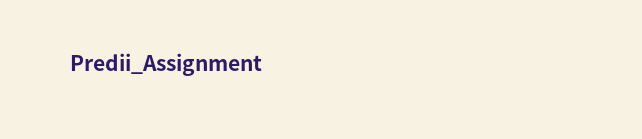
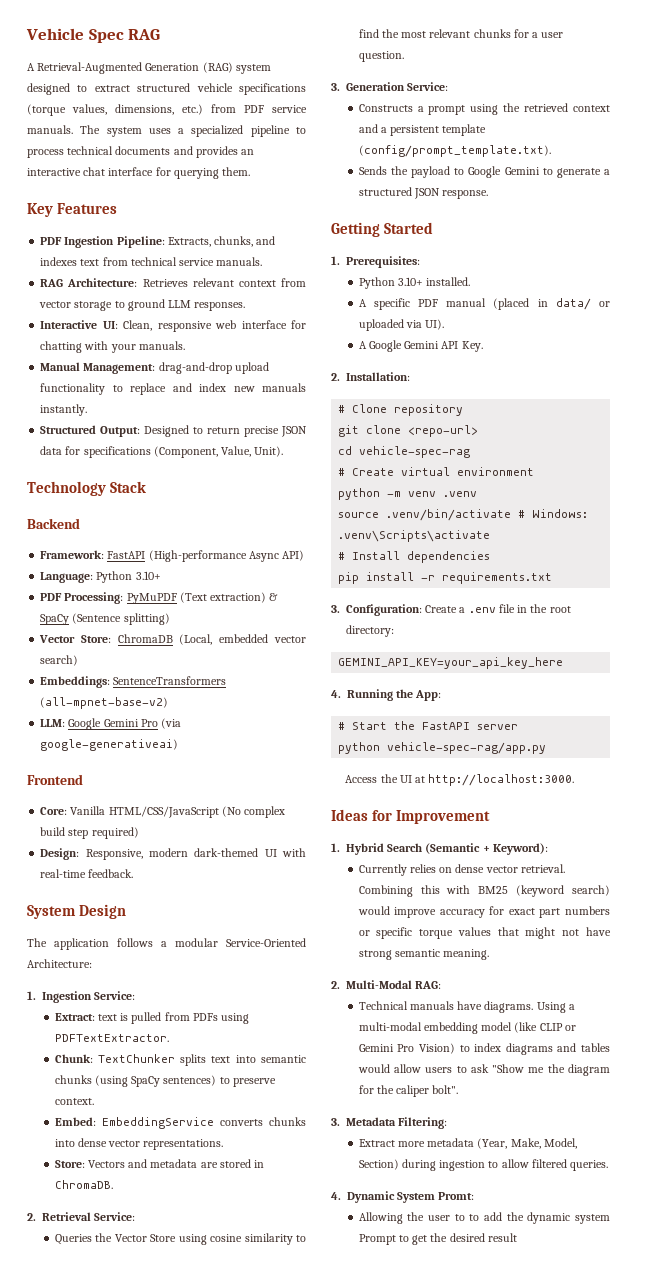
- Predii_Assignment
+ Vehicle Spec RAG
+ A Retrieval-Augmented Generation (RAG) system designed to extract structured vehicle specifications (torque values, dimensions, etc.) from PDF service manuals. The system uses a specialized pipeline to process technical documents and provides an interactive chat interface for querying them.
+ Key Features
+ PDF Ingestion Pipeline: Extracts, chunks, and indexes text from technical service manuals.
+ RAG Architecture: Retrieves relevant context from vector storage to ground LLM responses.
+ Interactive UI: Clean, responsive web interface for chatting with your manuals.
+ Manual Management: drag-and-drop upload functionality to replace and index new manuals instantly.
+ Structured Output: Designed to return precise JSON data for specifications (Component, Value, Unit).
+ Technology Stack
+ Backend
+ Framework: FastAPI (High-performance Async API)
+ Language: Python 3.10+
+ PDF Processing: PyMuPDF (Text extraction) & SpaCy (Sentence splitting)
+ Vector Store: ChromaDB (Local, embedded vector search)
+ Embeddings: SentenceTransformers (all-mpnet-base-v2)
+ LLM: Google Gemini Pro (via google-generativeai)
+ Frontend
+ Core: Vanilla HTML/CSS/JavaScript (No complex build step required)
+ Design: Responsive, modern dark-themed UI with real-time feedback.
+ System Design
+ The application follows a modular Service-Oriented Architecture:
+ 1. Ingestion Service:
+ Extract: text is pulled from PDFs using PDFTextExtractor.
+ Chunk: TextChunker splits text into semantic chunks (using SpaCy sentences) to preserve context.
+ Embed: EmbeddingService converts chunks into dense vector representations.
+ Store: Vectors and metadata are stored in ChromaDB.
+ 2. Retrieval Service:
+ Queries the Vector Store using cosine similarity to find the most relevant chunks for a user question.
+ 3. Generation Service:
+ Constructs a prompt using the retrieved context and a persistent template (config/prompt_template.txt).
+ Sends the payload to Google Gemini to generate a structured JSON response.
+ Getting Started
+ 1. Prerequisites:
+ Python 3.10+ installed.
+ A specific PDF manual (placed in data/ or uploaded via UI).
+ A Google Gemini API Key.
+ 2. Installation:
+ # Clone repository
+ git clone <repo-url>
+ cd vehicle-spec-rag
+ # Create virtual environment
+ python -m venv .venv
+ source .venv/bin/activate # Windows: .venv\Scripts\activate
+ # Install dependencies
+ pip install -r requirements.txt
+ 3. Configuration: Create a .env file in the root directory:
+ GEMINI_API_KEY=your_api_key_here
+ 4. Running the App:
+ # Start the FastAPI server
+ python vehicle-spec-rag/app.py
+ Access the UI at http://localhost:3000.
+ Ideas for Improvement
+ 1. Hybrid Search (Semantic + Keyword):
+ Currently relies on dense vector retrieval. Combining this with BM25 (keyword search) would improve accuracy for exact part numbers or specific torque values that might not have strong semantic meaning.
+ 2. Multi-Modal RAG:
+ Technical manuals have diagrams. Using a multi-modal embedding model (like CLIP or Gemini Pro Vision) to index diagrams and tables would allow users to ask "Show me the diagram for the caliper bolt".
+ 3. Metadata Filtering:
+ Extract more metadata (Year, Make, Model, Section) during ingestion to allow filtered queries.
+ 4. Dynamic System Promt:
+ Allowing the user to to add the dynamic system Prompt to get the desired result

